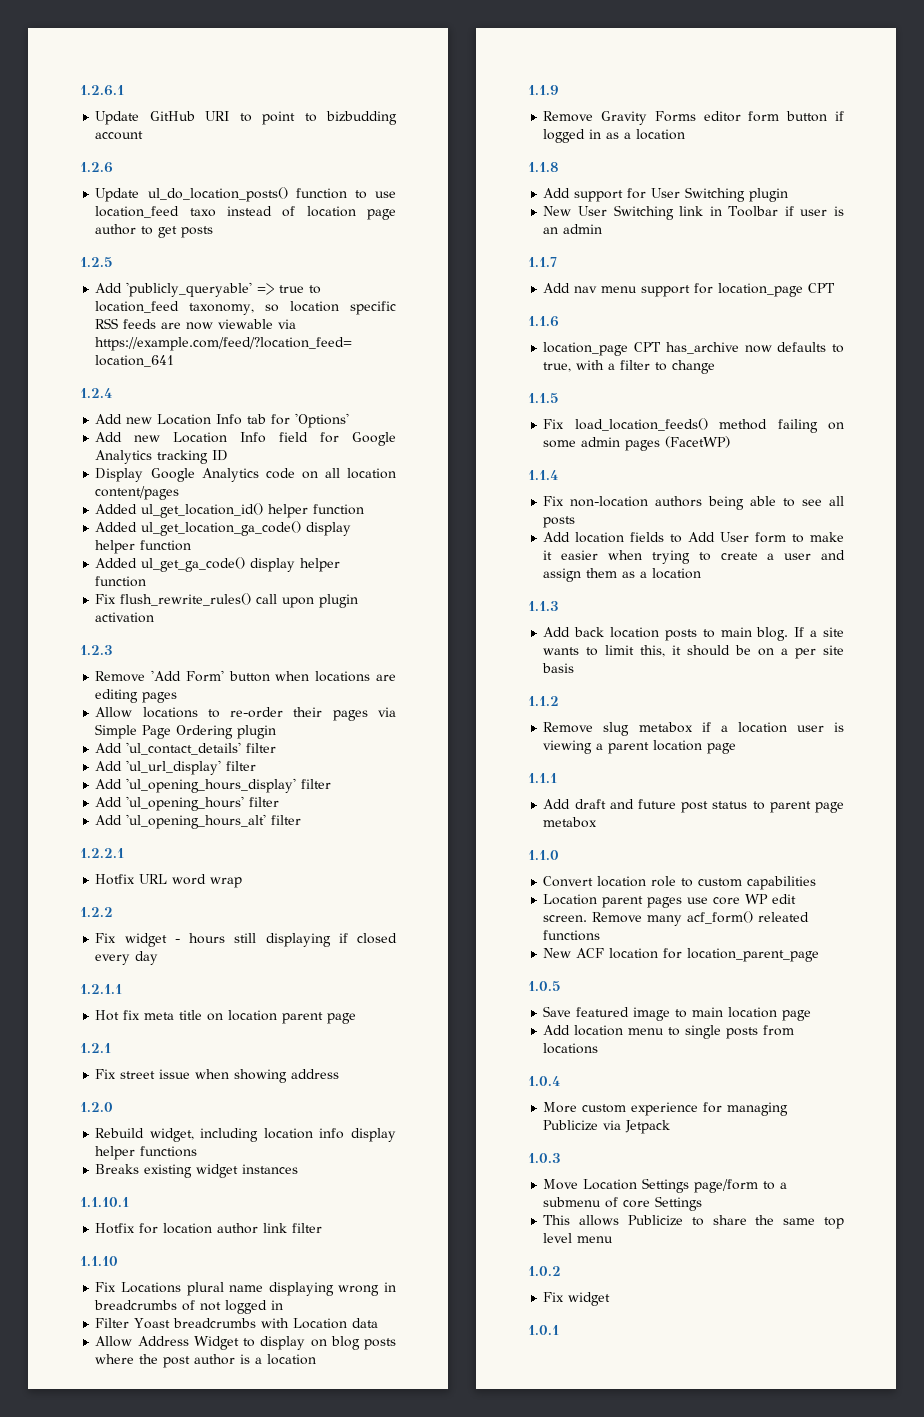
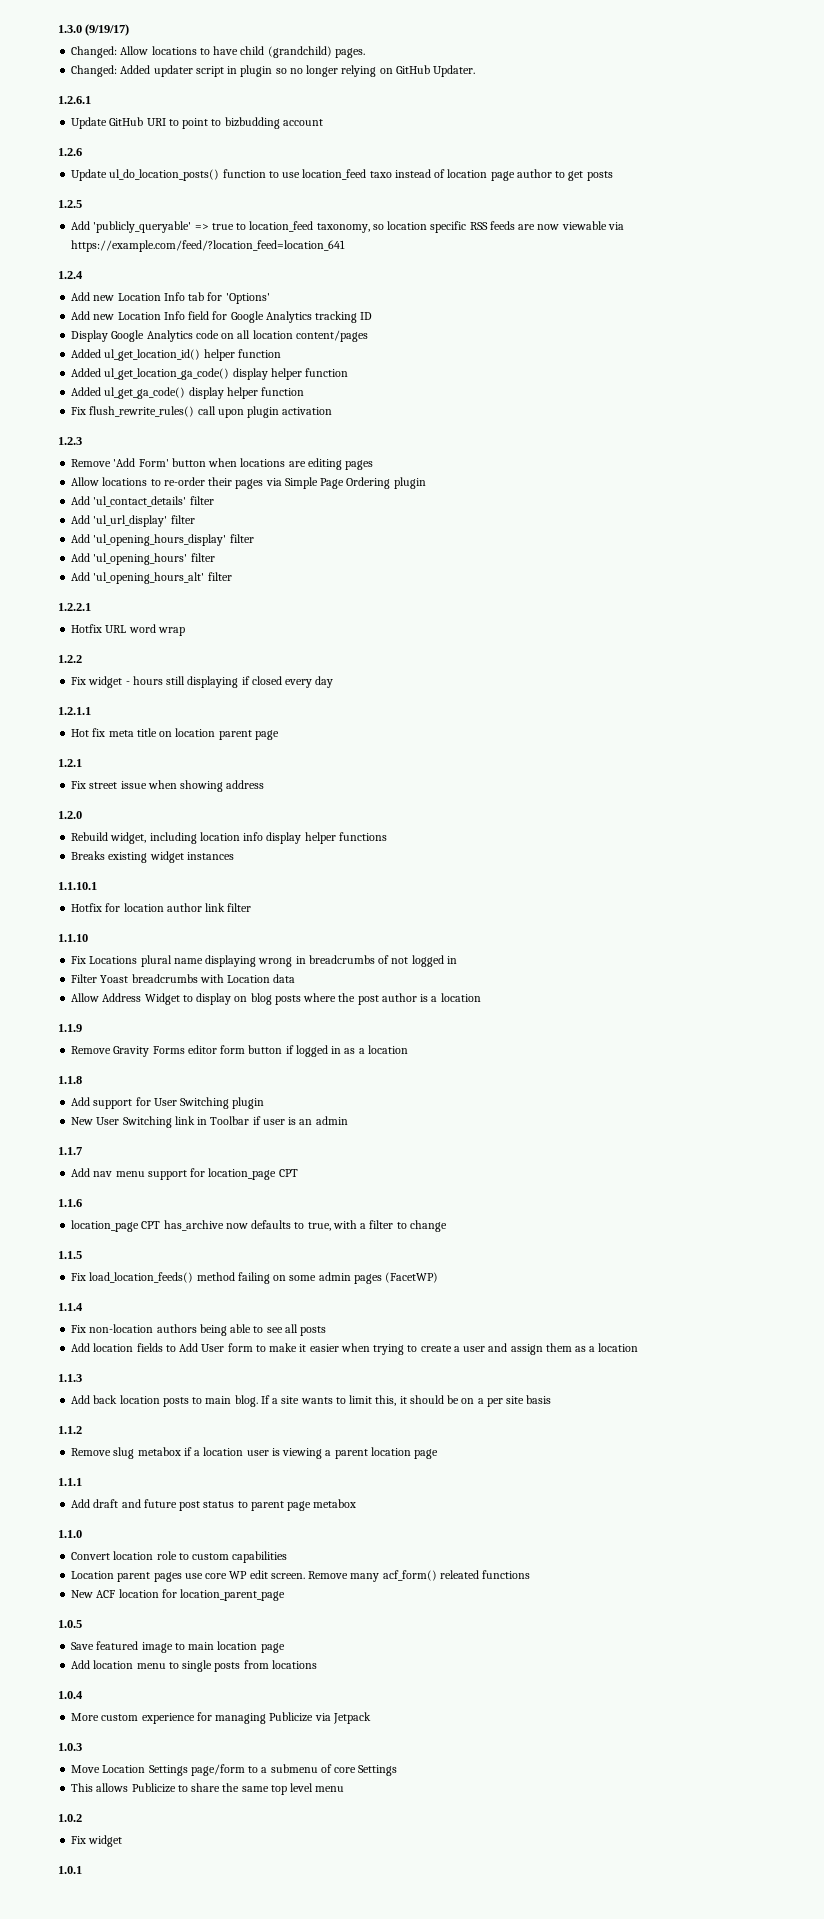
+ 1.3.0 (9/19/17)
+ Changed: Allow locations to have child (grandchild) pages.
+ Changed: Added updater script in plugin so no longer relying on GitHub Updater.

